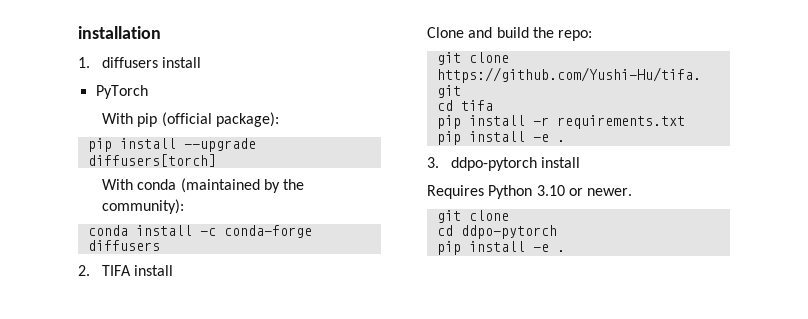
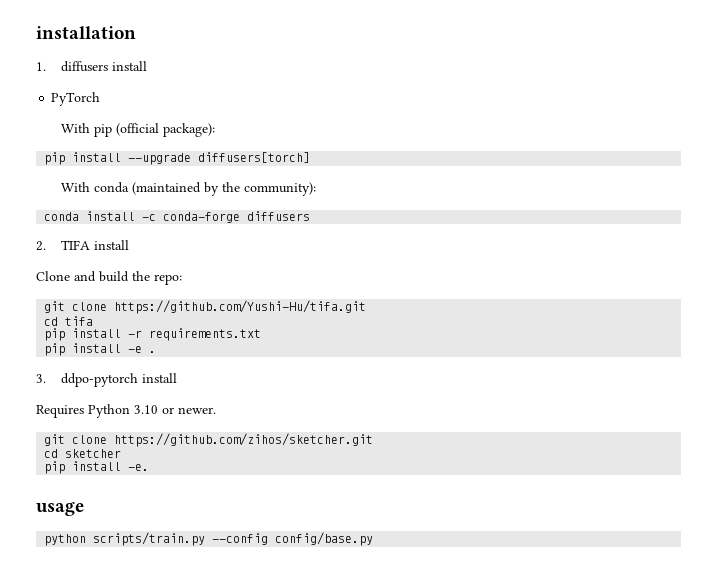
  Requires Python 3.10 or newer.
- git clone
- cd ddpo-pytorch
- pip install -e .
+ git clone https://github.com/zihos/sketcher.git
+ cd sketcher
+ pip install -e.
+ usage
+ python scripts/train.py --config config/base.py

